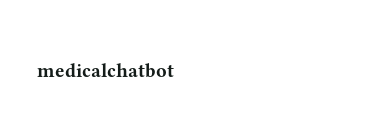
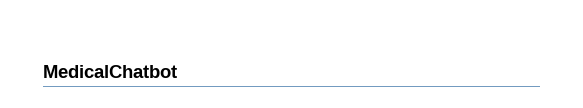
- medicalchatbot
+ MedicalChatbot

